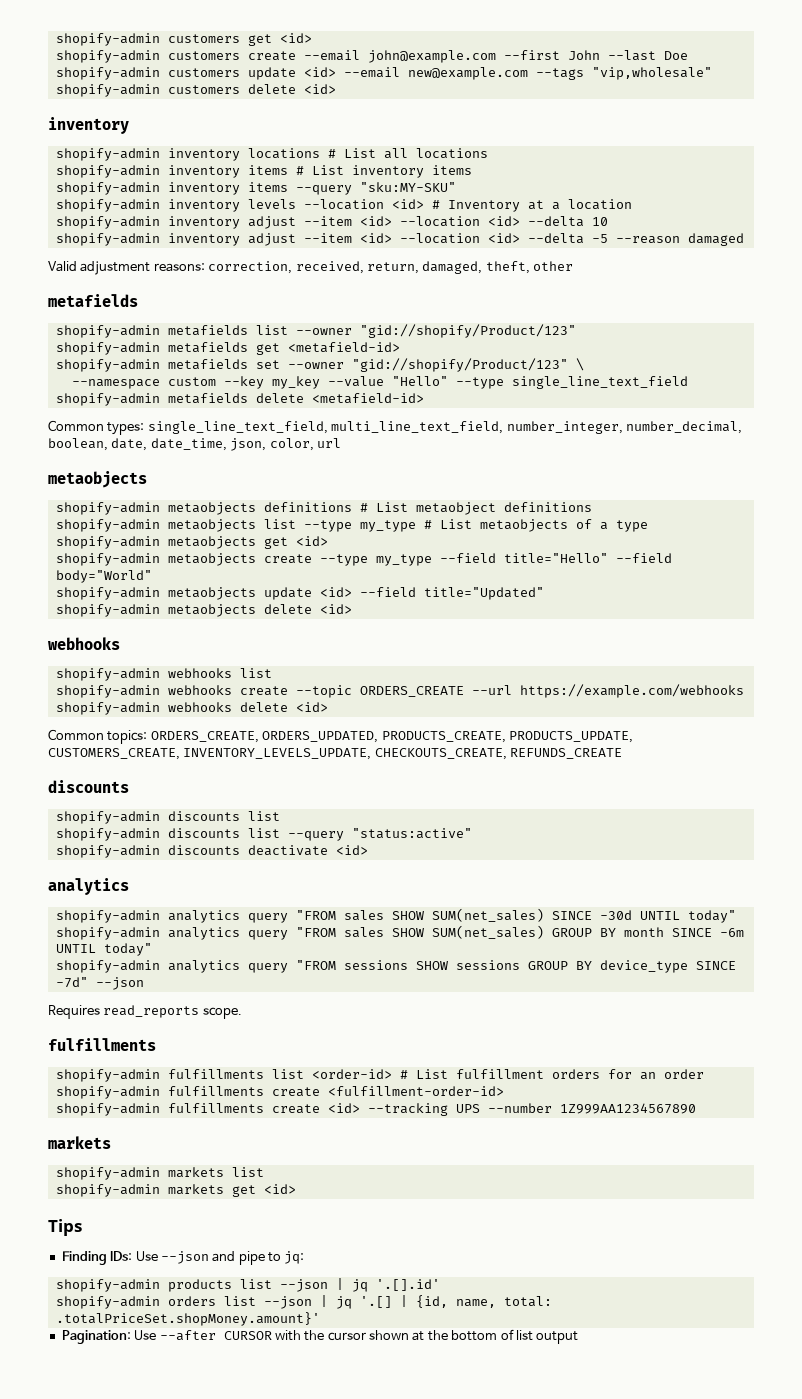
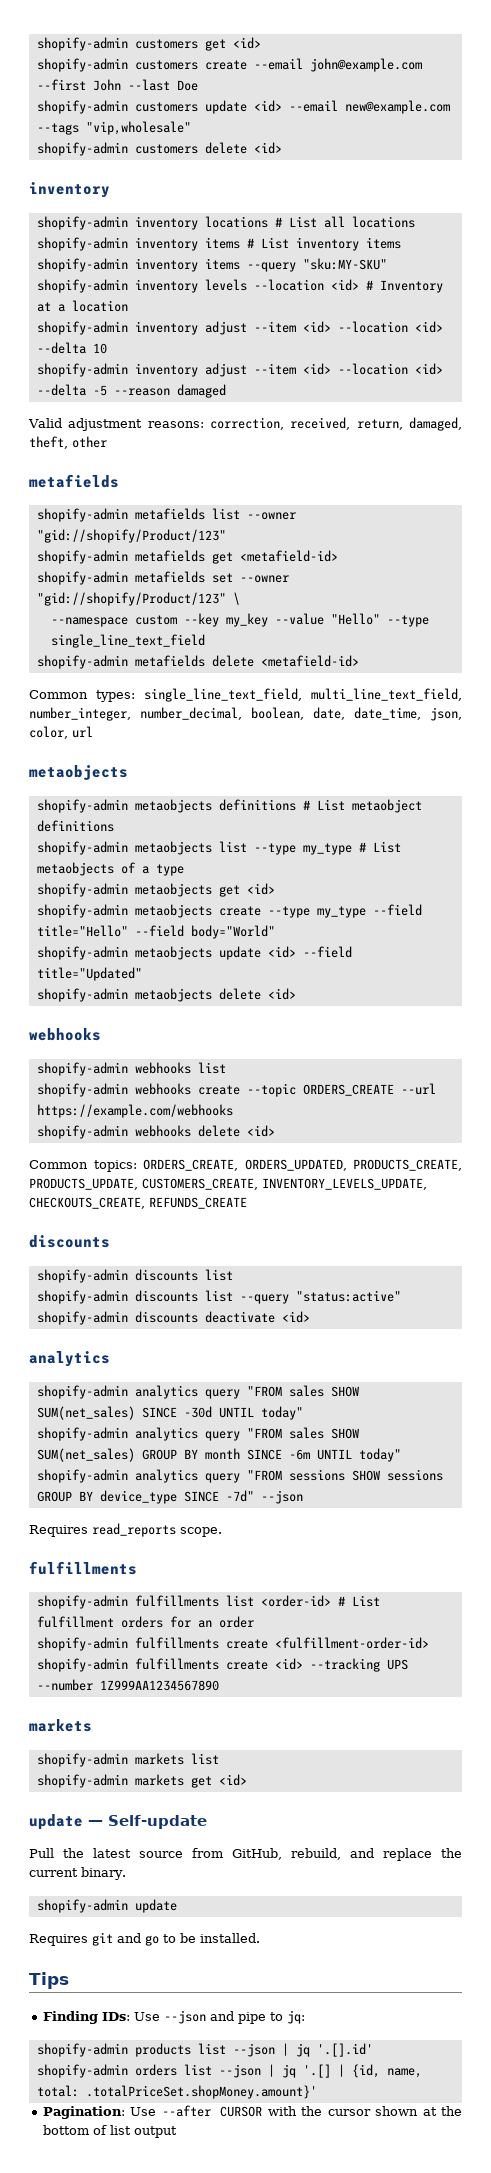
+ update — Self-update
+ Pull the latest source from GitHub, rebuild, and replace the current binary.
+ shopify-admin update
+ Requires git and go to be installed.

